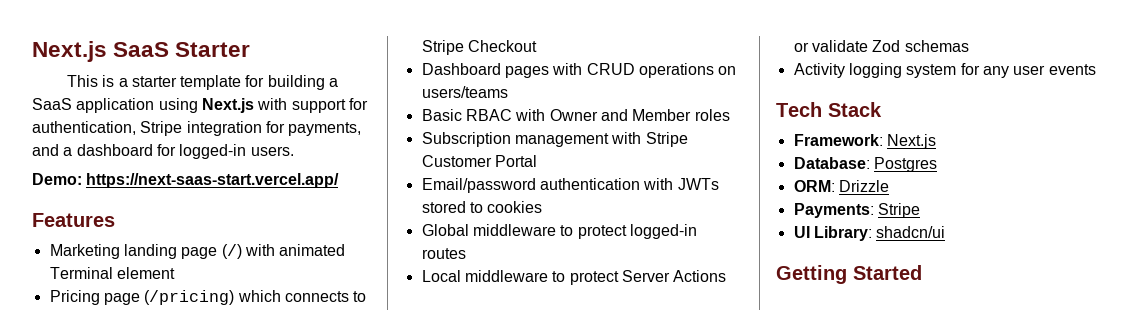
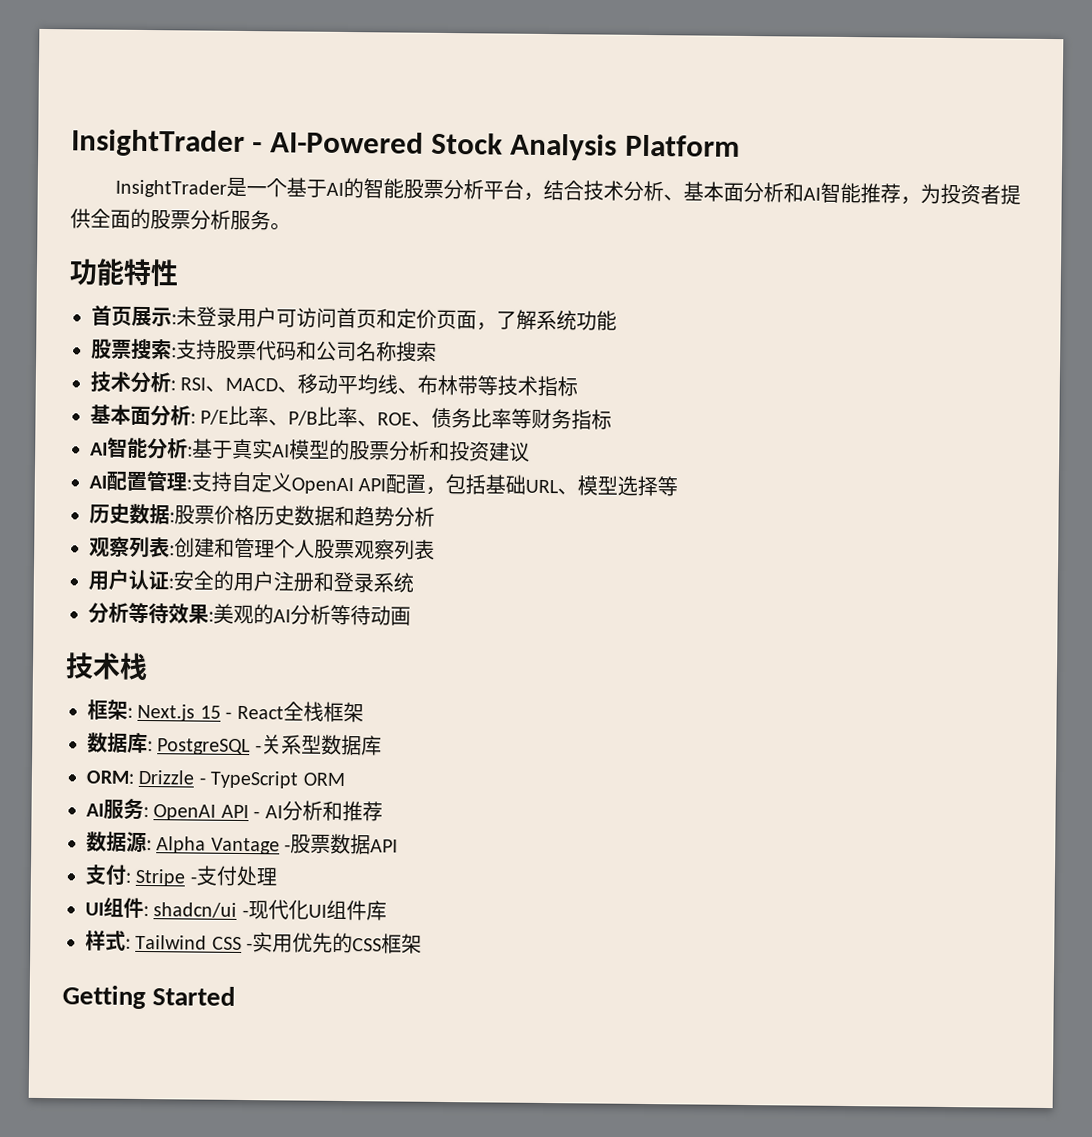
- Next.js SaaS Starter
- This is a starter template for building a SaaS application using Next.js with support for authentication, Stripe integration for payments, and a dashboard for logged-in users.
- Demo: https://next-saas-start.vercel.app/
- Features
- Marketing landing page (/) with animated Terminal element
- Pricing page (/pricing) which connects to Stripe Checkout
- Dashboard pages with CRUD operations on users/teams
- Basic RBAC with Owner and Member roles
- Subscription management with Stripe Customer Portal
- Email/password authentication with JWTs stored to cookies
- Global middleware to protect logged-in routes
- Local middleware to protect Server Actions or validate Zod schemas
- Activity logging system for any user events
- Tech Stack
- Framework: Next.js
- Database: Postgres
- ORM: Drizzle
- Payments: Stripe
- UI Library: shadcn/ui
+ InsightTrader - AI-Powered Stock Analysis Platform
+ InsightTrader是一个基于AI的智能股票分析平台，结合技术分析、基本面分析和AI智能推荐，为投资者提供全面的股票分析服务。
+ 功能特性
+ 首页展示:未登录用户可访问首页和定价页面，了解系统功能
+ 股票搜索:支持股票代码和公司名称搜索
+ 技术分析: RSI、MACD、移动平均线、布林带等技术指标
+ 基本面分析: P/E比率、P/B比率、ROE、债务比率等财务指标
+ AI智能分析:基于真实AI模型的股票分析和投资建议
+ AI配置管理:支持自定义OpenAI API配置，包括基础URL、模型选择等
+ 历史数据:股票价格历史数据和趋势分析
+ 观察列表:创建和管理个人股票观察列表
+ 用户认证:安全的用户注册和登录系统
+ 分析等待效果:美观的AI分析等待动画
+ 技术栈
+ 框架: Next.js 15 - React全栈框架
+ 数据库: PostgreSQL -关系型数据库
+ ORM: Drizzle - TypeScript ORM
+ AI服务: OpenAI API - AI分析和推荐
+ 数据源: Alpha Vantage -股票数据API
+ 支付: Stripe -支付处理
+ UI组件: shadcn/ui -现代化UI组件库
+ 样式: Tailwind CSS -实用优先的CSS框架

